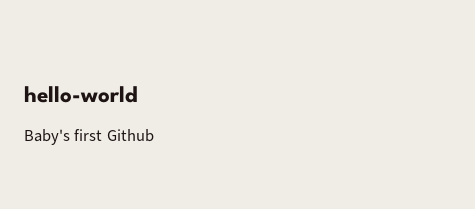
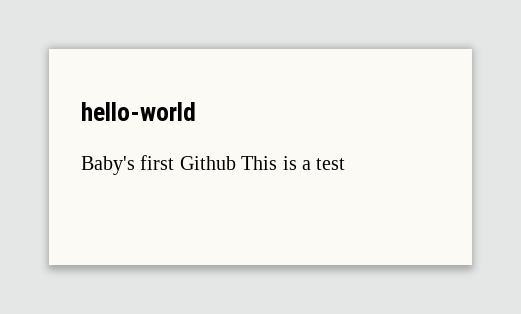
- Baby's first Github
+ Baby's first Github This is a test

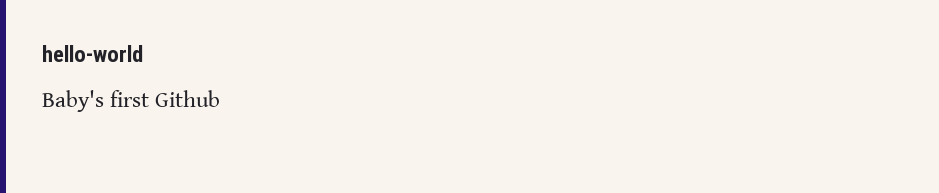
- Baby's first Github This is a test
+ Baby's first Github

